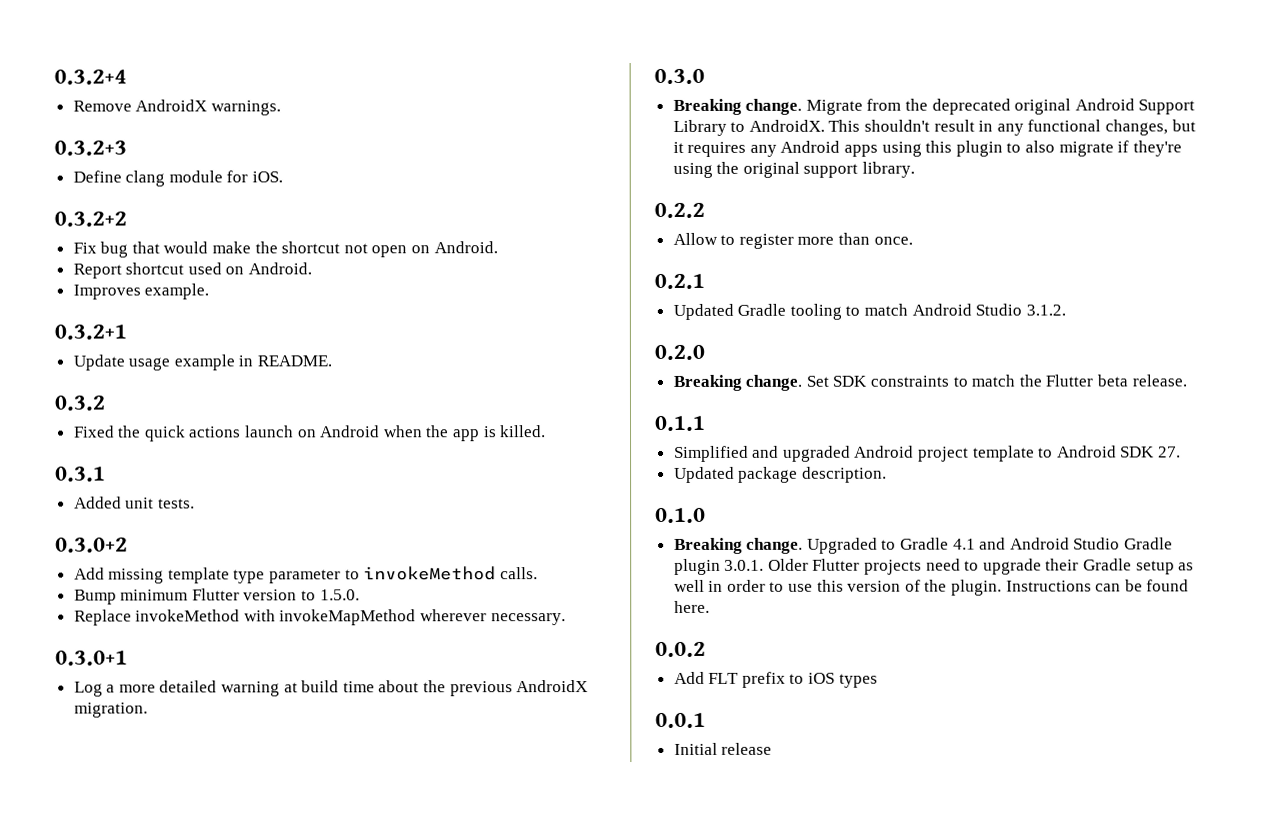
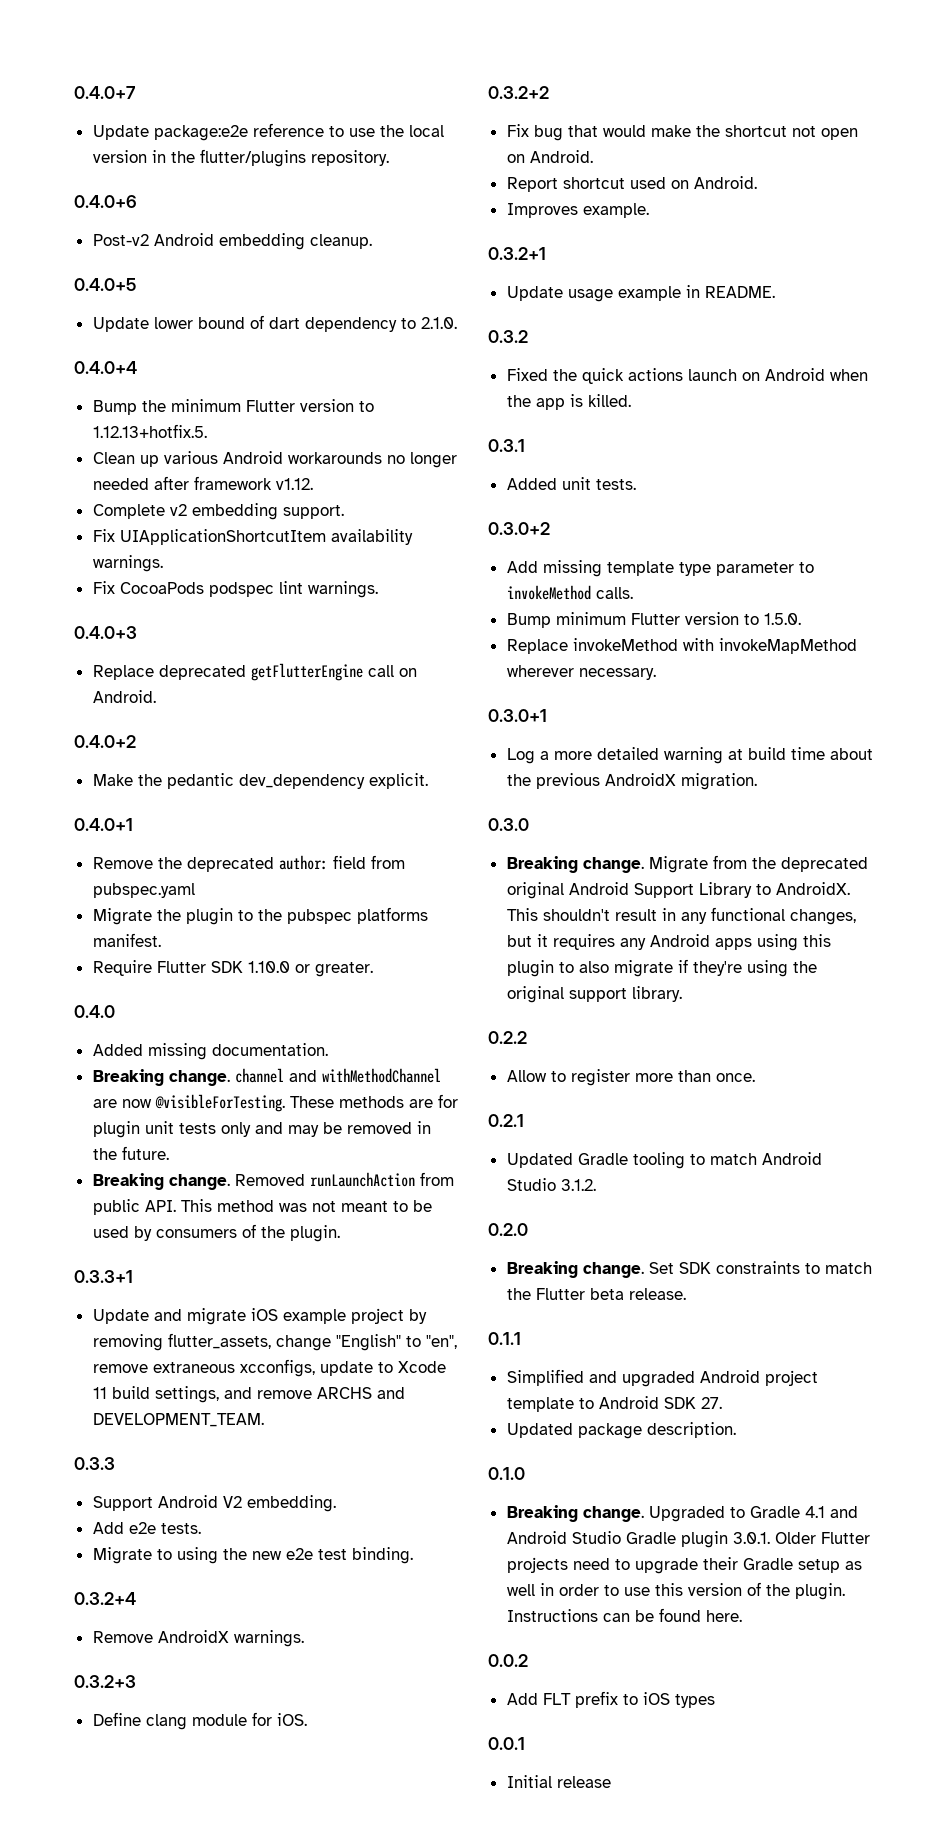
+ 0.4.0+7
+ Update package:e2e reference to use the local version in the flutter/plugins repository.
+ 0.4.0+6
+ Post-v2 Android embedding cleanup.
+ 0.4.0+5
+ Update lower bound of dart dependency to 2.1.0.
+ 0.4.0+4
+ Bump the minimum Flutter version to 1.12.13+hotfix.5.
+ Clean up various Android workarounds no longer needed after framework v1.12.
+ Complete v2 embedding support.
+ Fix UIApplicationShortcutItem availability warnings.
+ Fix CocoaPods podspec lint warnings.
+ 0.4.0+3
+ Replace deprecated getFlutterEngine call on Android.
+ 0.4.0+2
+ Make the pedantic dev_dependency explicit.
+ 0.4.0+1
+ Remove the deprecated author: field from pubspec.yaml
+ Migrate the plugin to the pubspec platforms manifest.
+ Require Flutter SDK 1.10.0 or greater.
+ 0.4.0
+ Added missing documentation.
+ Breaking change. channel and withMethodChannel are now @visibleForTesting. These methods are for plugin unit tests only and may be removed in the future.
+ Breaking change. Removed runLaunchAction from public API. This method was not meant to be used by consumers of the plugin.
+ 0.3.3+1
+ Update and migrate iOS example project by removing flutter_assets, change "English" to "en", remove extraneous xcconfigs, update to Xcode 11 build settings, and remove ARCHS and DEVELOPMENT_TEAM.
+ 0.3.3
+ Support Android V2 embedding.
+ Add e2e tests.
+ Migrate to using the new e2e test binding.

